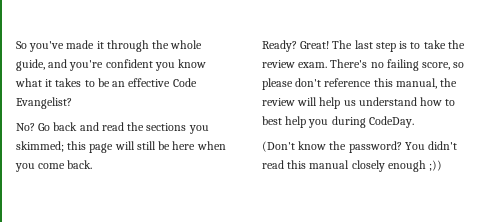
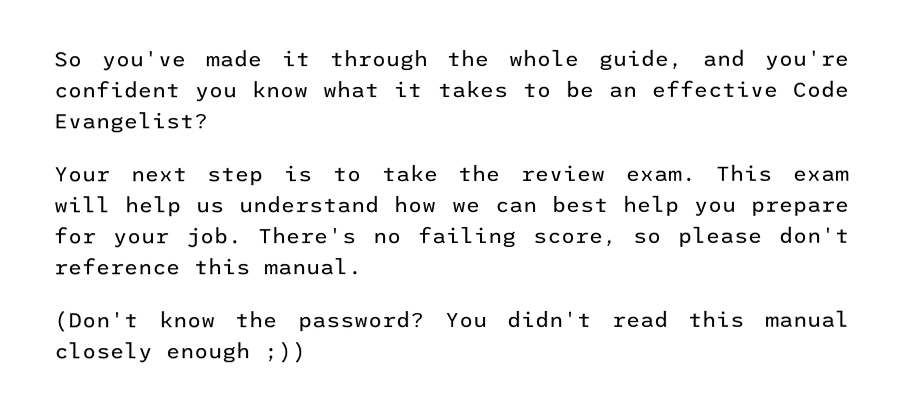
- No? Go back and read the sections you skimmed; this page will still be here when you come back.
- Ready? Great! The last step is to take the review exam.
+ Your next step is to take the review exam.
+ This exam will help us understand how we can best help you prepare for your job.
- There's no failing score, so please don't reference this manual, the review will help us understand how to best help you during CodeDay.
+ There's no failing score, so please don't reference this manual.

